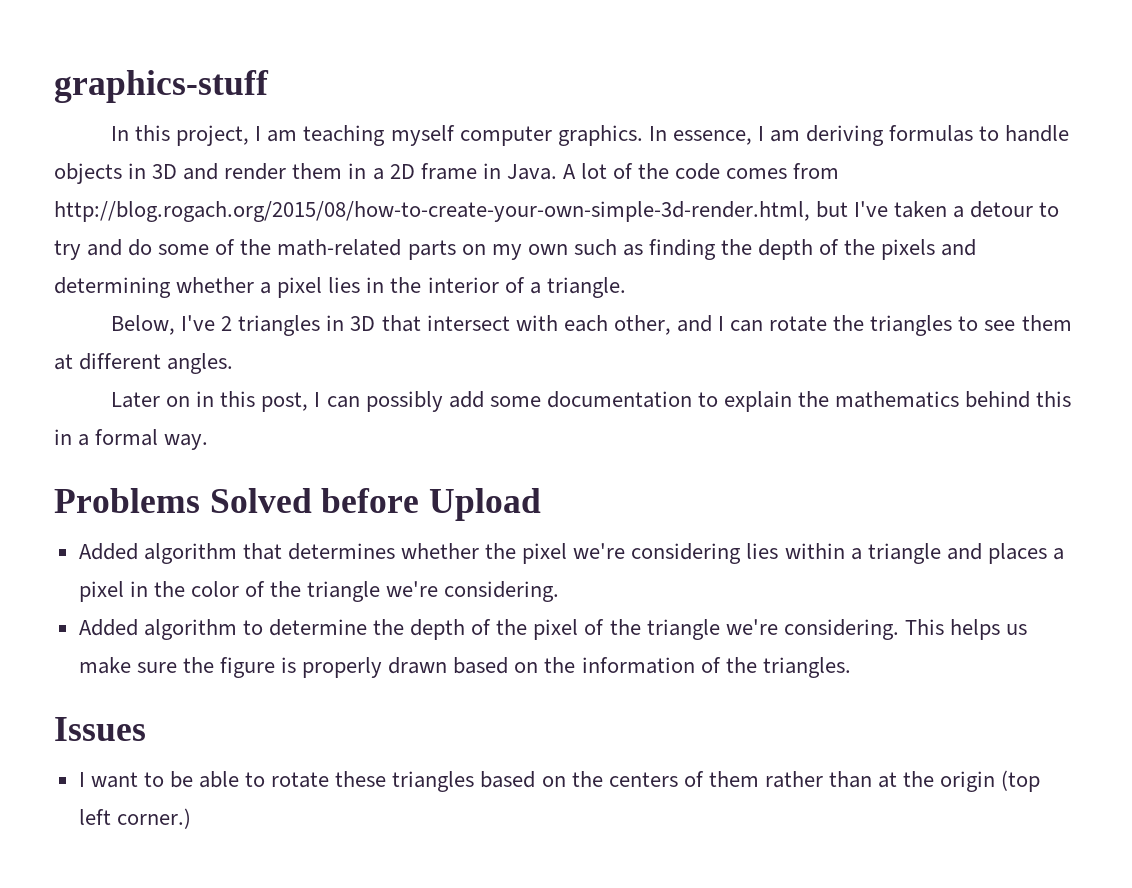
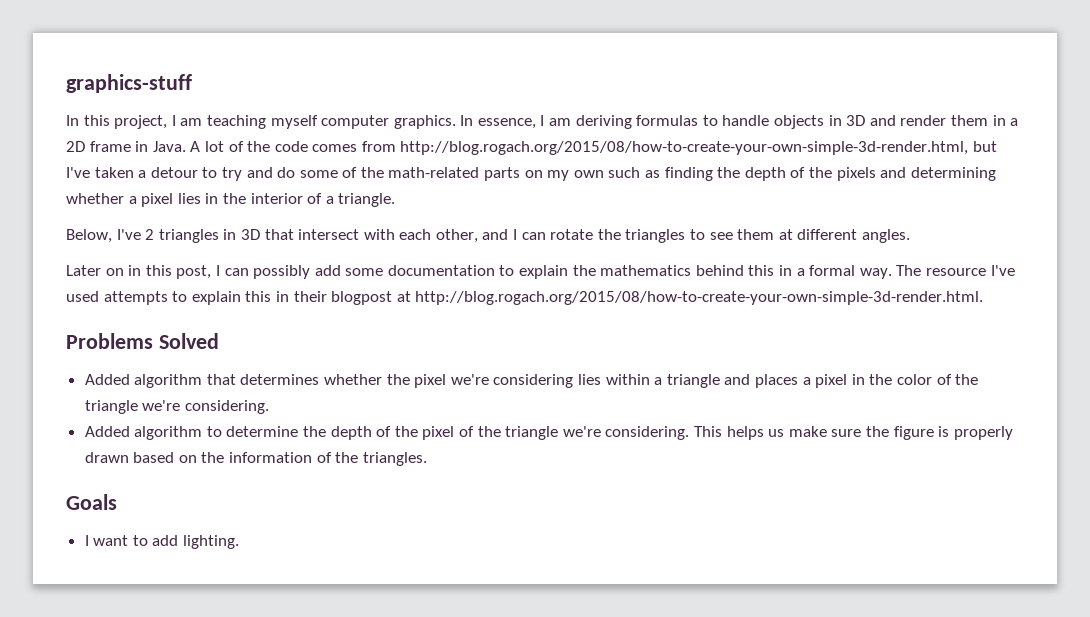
+ The resource I've used attempts to explain this in their blogpost at http://blog.rogach.org/2015/08/how-to-create-your-own-simple-3d-render.html.
- Problems Solved before Upload
+ Problems Solved
- Issues
+ Goals
- I want to be able to rotate these triangles based on the centers of them rather than at the origin (top left corner.)
+ I want to add lighting.

